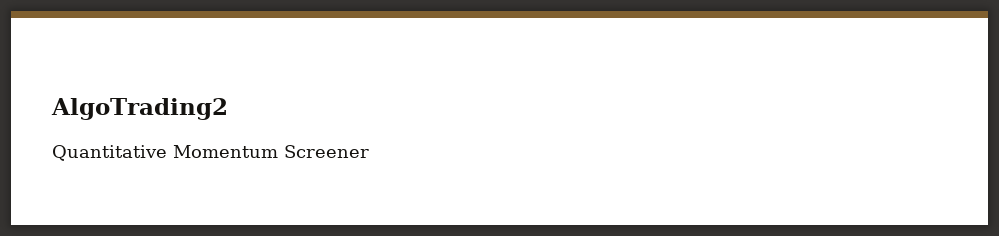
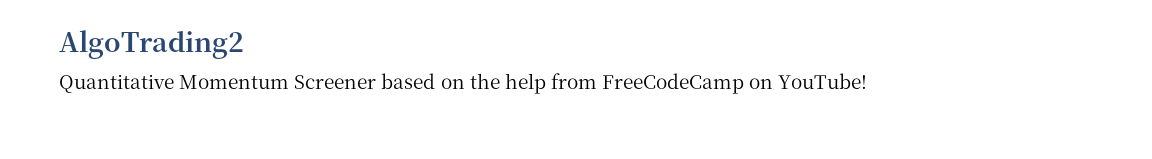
- Quantitative Momentum Screener
+ Quantitative Momentum Screener based on the help from FreeCodeCamp on YouTube!

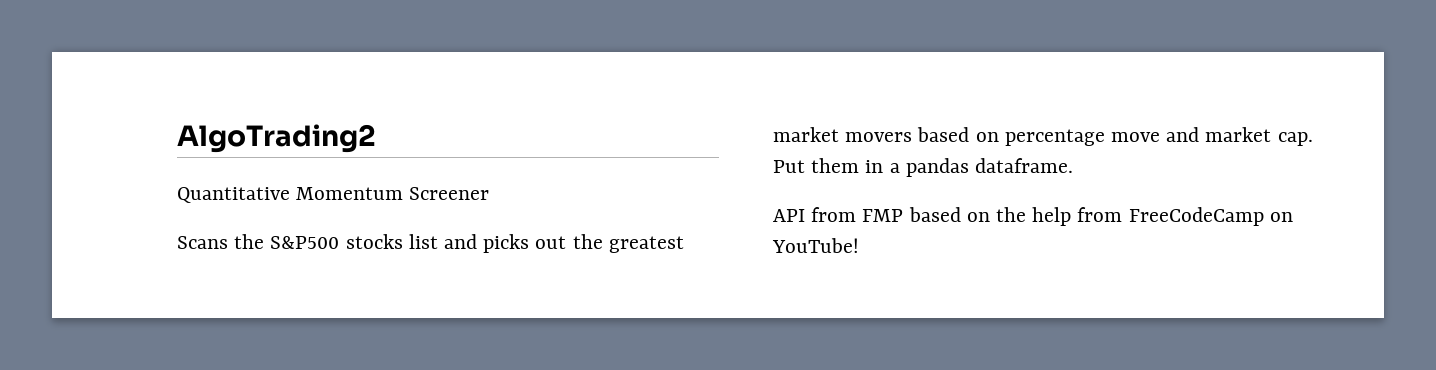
- Quantitative Momentum Screener based on the help from FreeCodeCamp on YouTube!
+ Quantitative Momentum Screener
+ Scans the S&P500 stocks list and picks out the greatest market movers based on percentage move and market cap. Put them in a pandas dataframe.
+ API from FMP based on the help from FreeCodeCamp on YouTube!

